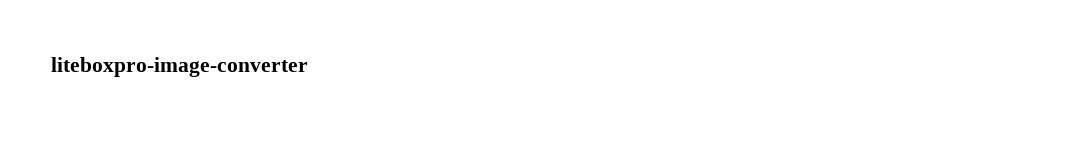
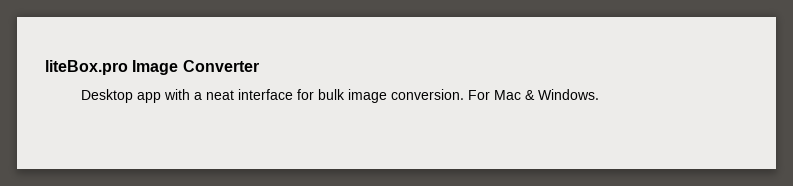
- liteboxpro-image-converter
+ liteBox.pro Image Converter
+ Desktop app with a neat interface for bulk image conversion. For Mac & Windows.

